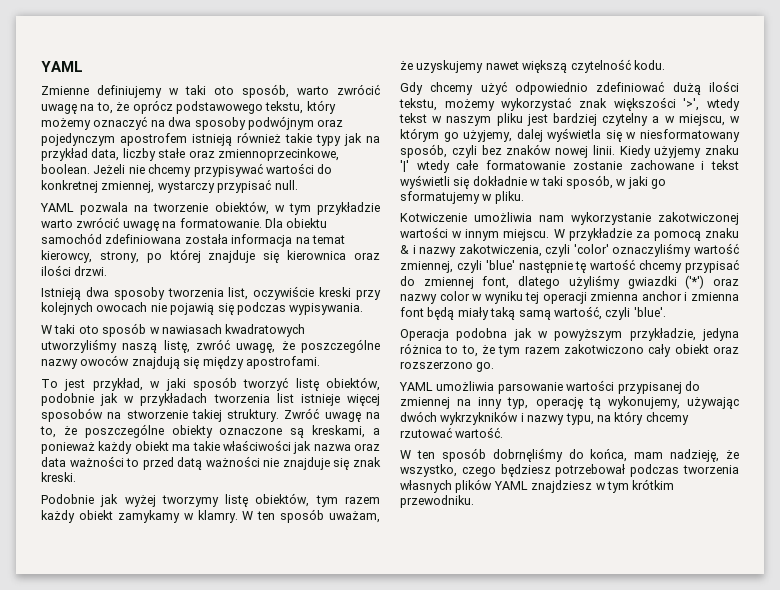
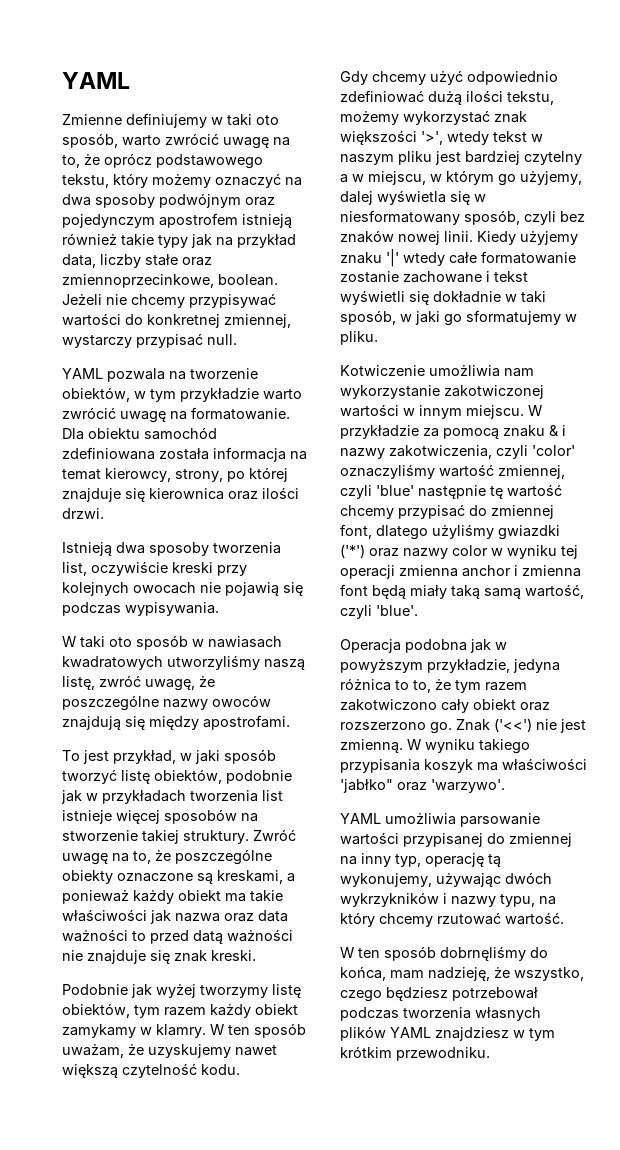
+ Znak ('<<') nie jest zmienną. W wyniku takiego przypisania koszyk ma właściwości 'jabłko" oraz 'warzywo'.

